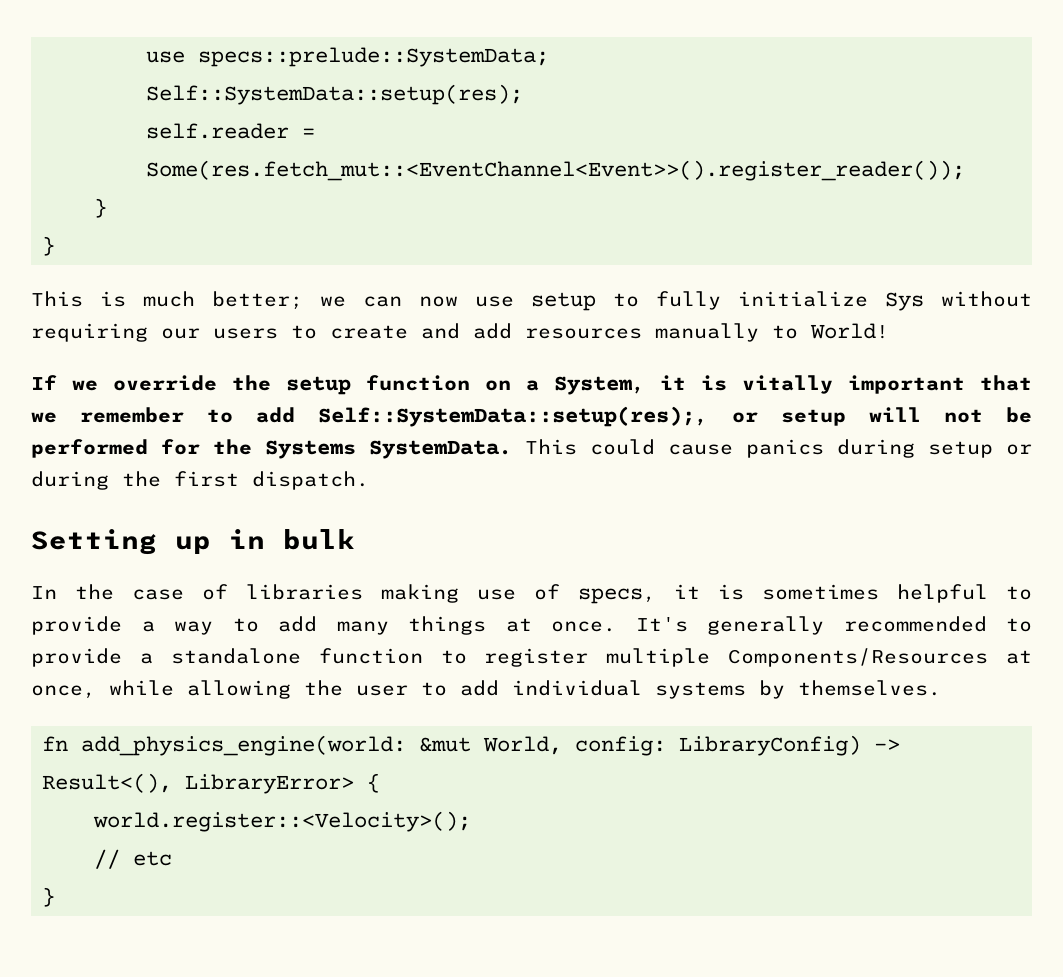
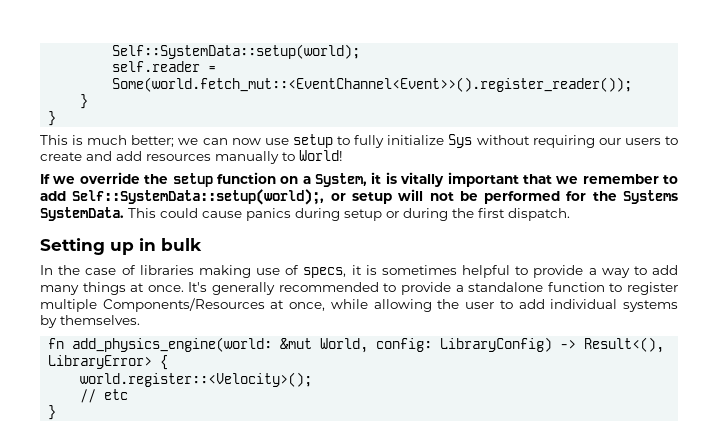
- use specs::prelude::SystemData;
- Self::SystemData::setup(res);
+ Self::SystemData::setup(world);
- self.reader = Some(res.fetch_mut::<EventChannel<Event>>().register_reader());
+ self.reader = Some(world.fetch_mut::<EventChannel<Event>>().register_reader());
- If we override the setup function on a System, it is vitally important that we remember to add Self::SystemData::setup(res);, or setup will not be performed for the Systems SystemData.
+ If we override the setup function on a System, it is vitally important that we remember to add Self::SystemData::setup(world);, or setup will not be performed for the Systems SystemData.

